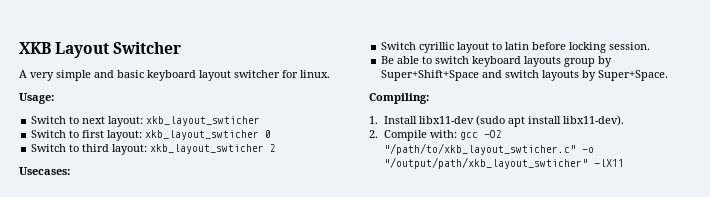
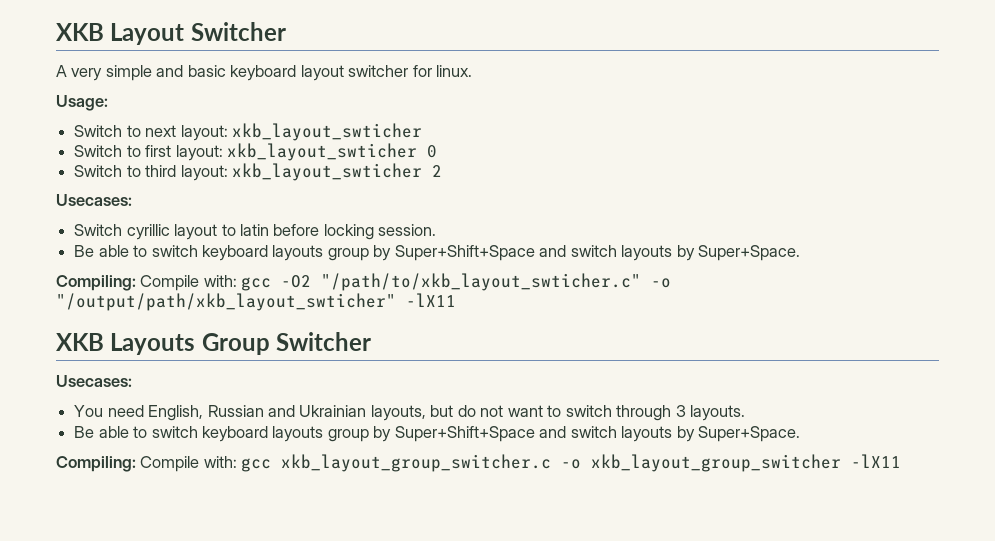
- Compiling:
- 1. Install libx11-dev (sudo apt install libx11-dev).
- 2. Compile with: gcc -O2 "/path/to/xkb_layout_swticher.c" -o "/output/path/xkb_layout_swticher" -lX11
+ Compiling: Compile with: gcc -O2 "/path/to/xkb_layout_swticher.c" -o "/output/path/xkb_layout_swticher" -lX11
+ XKB Layouts Group Switcher
+ Usecases:
+ You need English, Russian and Ukrainian layouts, but do not want to switch through 3 layouts.
+ Be able to switch keyboard layouts group by Super+Shift+Space and switch layouts by Super+Space.
+ Compiling: Compile with: gcc xkb_layout_group_switcher.c -o xkb_layout_group_switcher -lX11

